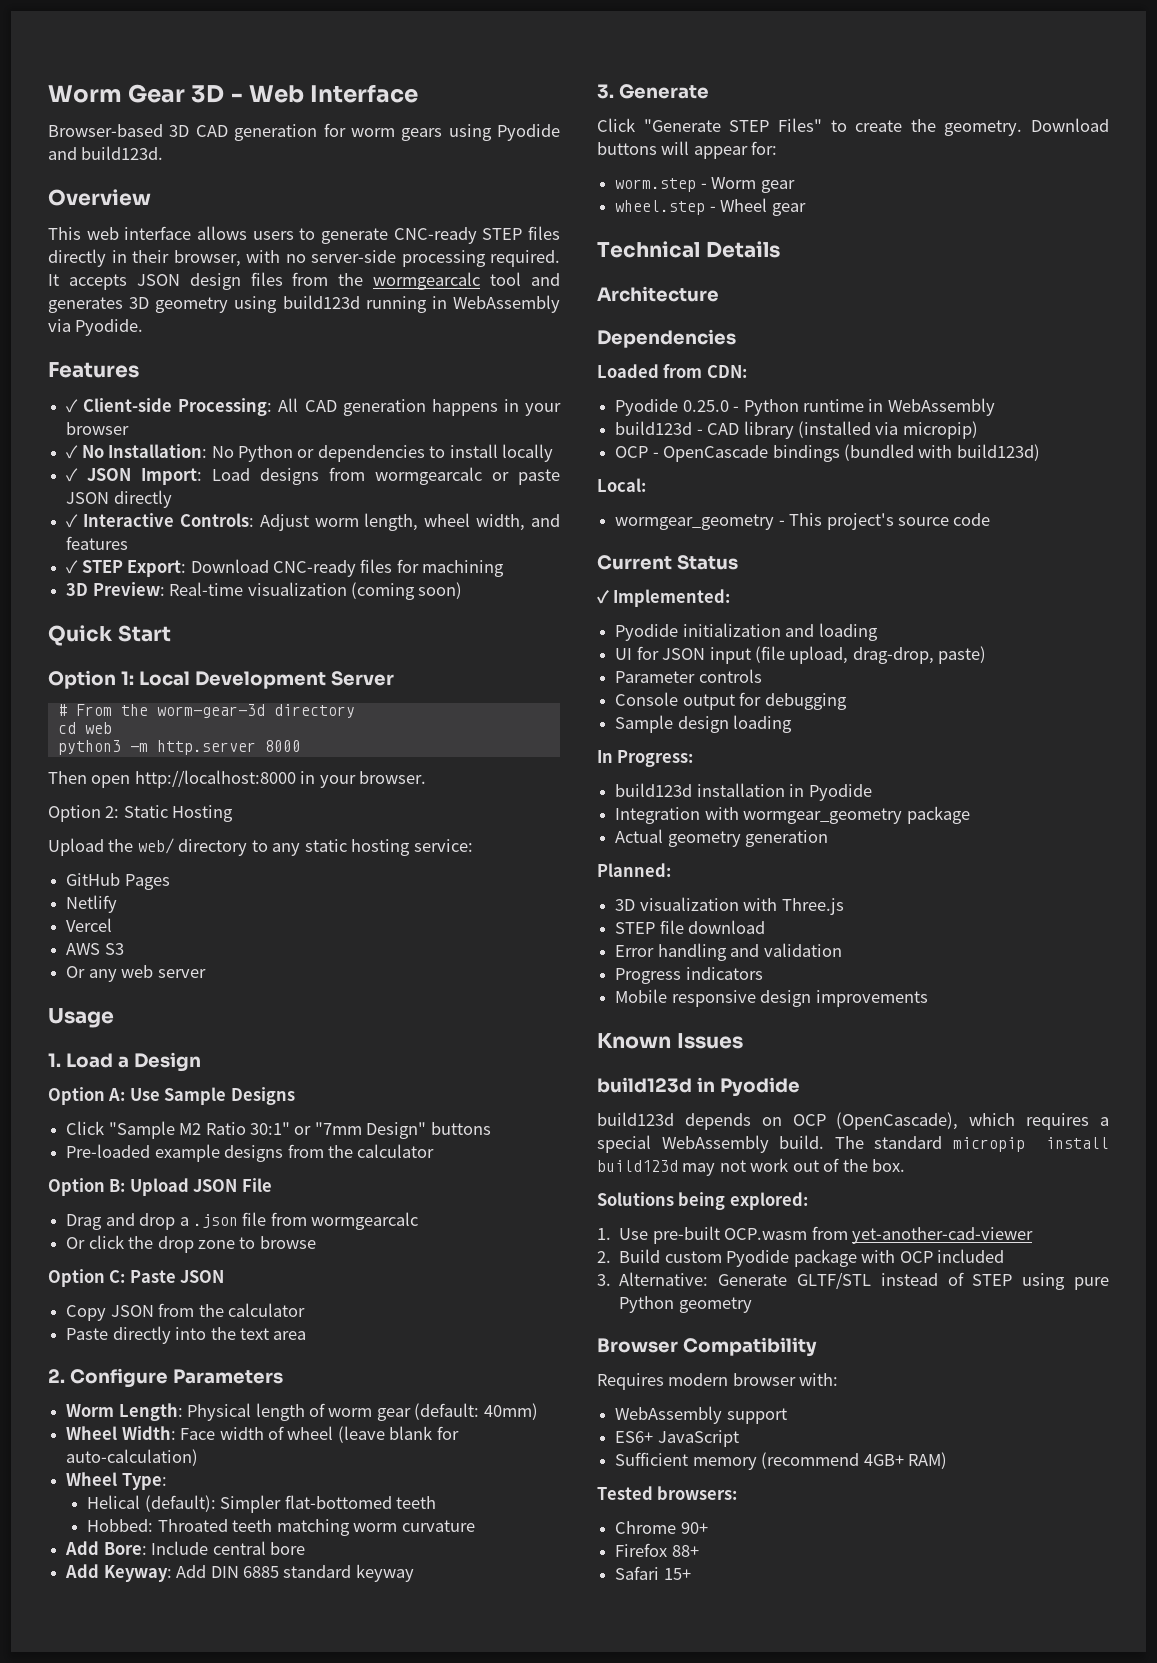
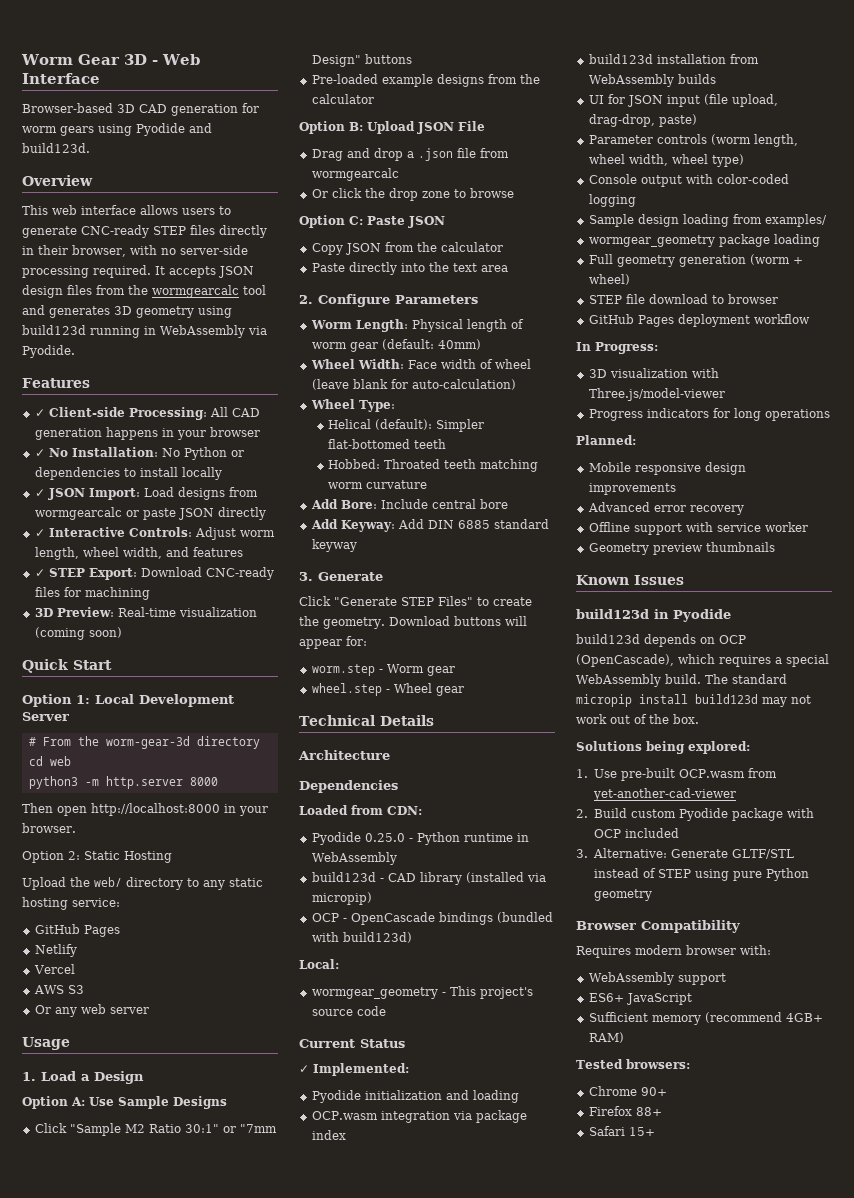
+ OCP.wasm integration via package index
+ build123d installation from WebAssembly builds
- Parameter controls
+ Parameter controls (worm length, wheel width, wheel type)
- Console output for debugging
+ Console output with color-coded logging
- Sample design loading
+ Sample design loading from examples/
+ wormgear_geometry package loading
+ Full geometry generation (worm + wheel)
+ STEP file download to browser
+ GitHub Pages deployment workflow
  In Progress:
- build123d installation in Pyodide
- Integration with wormgear_geometry package
- Actual geometry generation
+ 3D visualization with Three.js/model-viewer
+ Progress indicators for long operations
  Planned:
- 3D visualization with Three.js
- STEP file download
- Error handling and validation
- Progress indicators
  Mobile responsive design improvements
+ Advanced error recovery
+ Offline support with service worker
+ Geometry preview thumbnails

